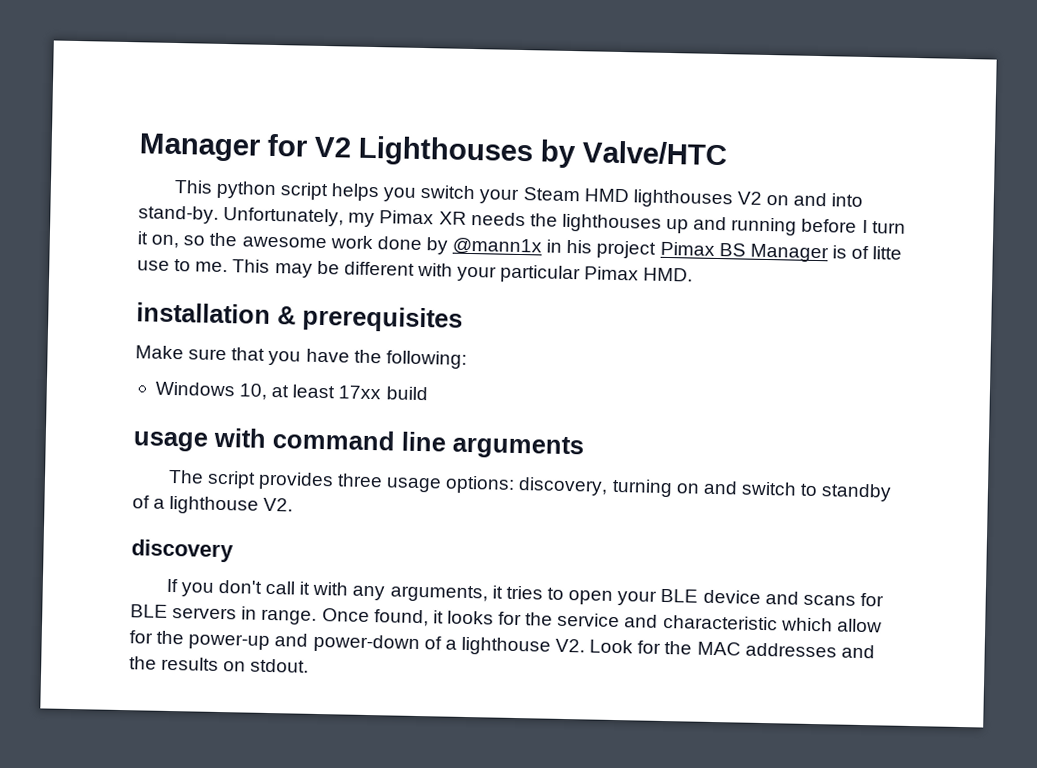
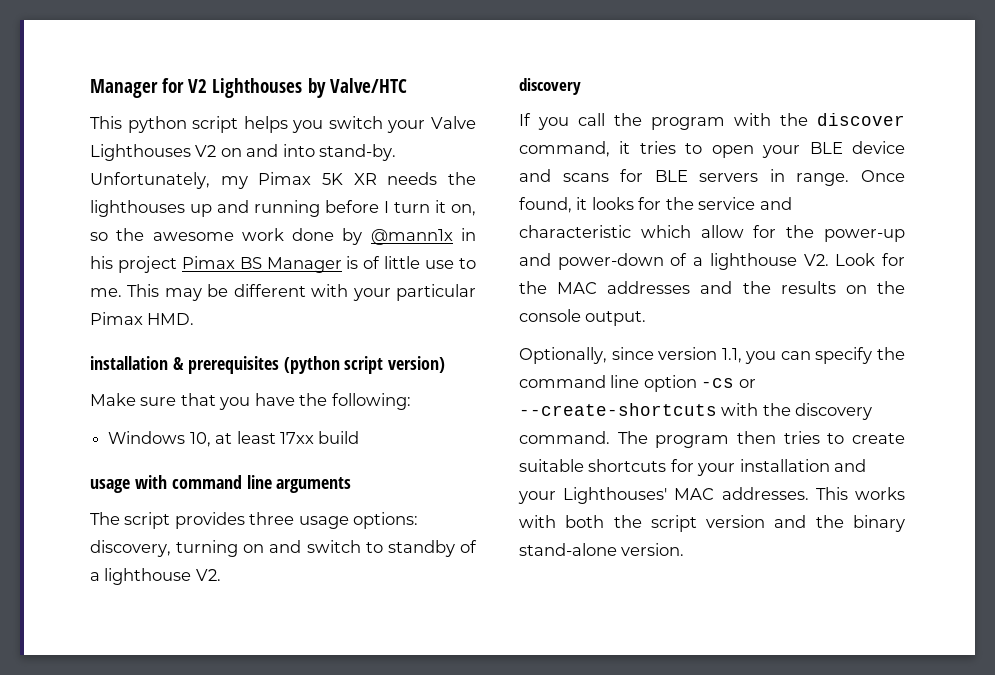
- This python script helps you switch your Steam HMD lighthouses V2 on and into stand-by.
+ This python script helps you switch your Valve Lighthouses V2 on and into stand-by.
- Unfortunately, my Pimax XR needs the lighthouses up and running before I turn it on, so the awesome work done by @mann1x in his project Pimax BS Manager is of litte use to me.
+ Unfortunately, my Pimax 5K XR needs the lighthouses up and running before I turn it on, so the awesome work done by @mann1x in his project Pimax BS Manager is of little use to me.
- installation & prerequisites
+ installation & prerequisites (python script version)
- If you don't call it with any arguments, it tries to open your BLE device and scans for BLE servers in range.
+ If you call the program with the discover command, it tries to open your BLE device and scans for BLE servers in range.
- Once found, it looks for the service and characteristic which allow for the power-up and power-down of a lighthouse V2. Look for the MAC addresses and the results on stdout.
+ Once found, it looks for the service and characteristic which allow for the power-up and power-down of a lighthouse V2. Look for the MAC addresses and the results on the console output.
+ Optionally, since version 1.1, you can specify the command line option -cs or --create-shortcuts with the discovery command. The program then tries to create suitable shortcuts for your installation and your Lighthouses' MAC addresses. This works with both the script version and the binary stand-alone version.

